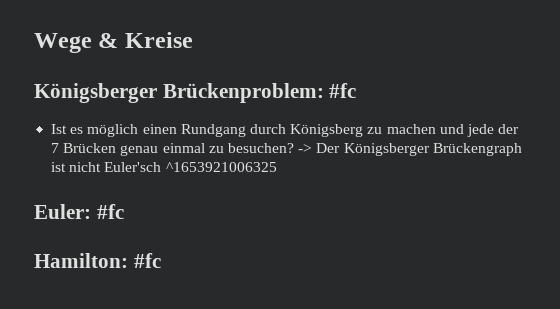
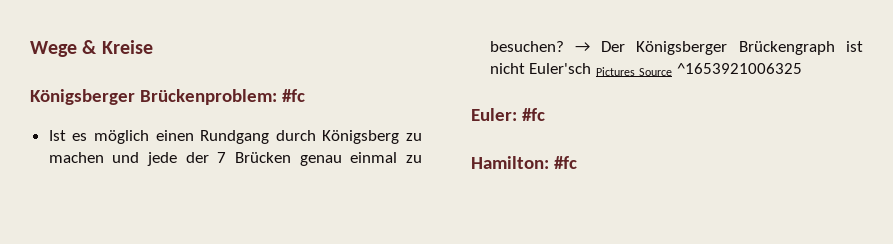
- -> Der Königsberger Brückengraph ist nicht Euler'sch ^1653921006325
+ → Der Königsberger Brückengraph ist nicht Euler'sch Pictures Source ^1653921006325

